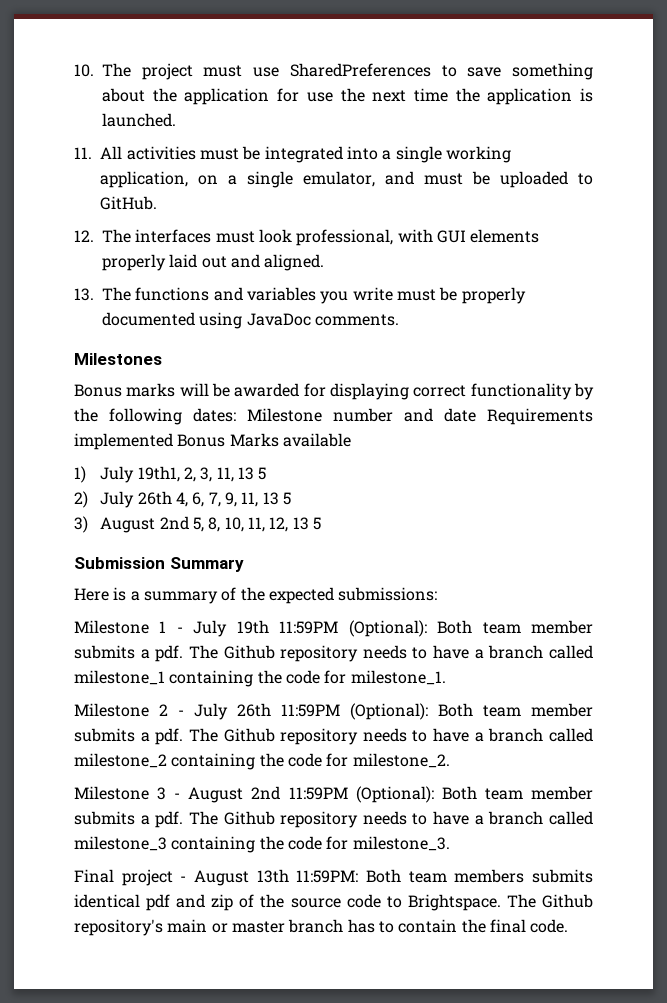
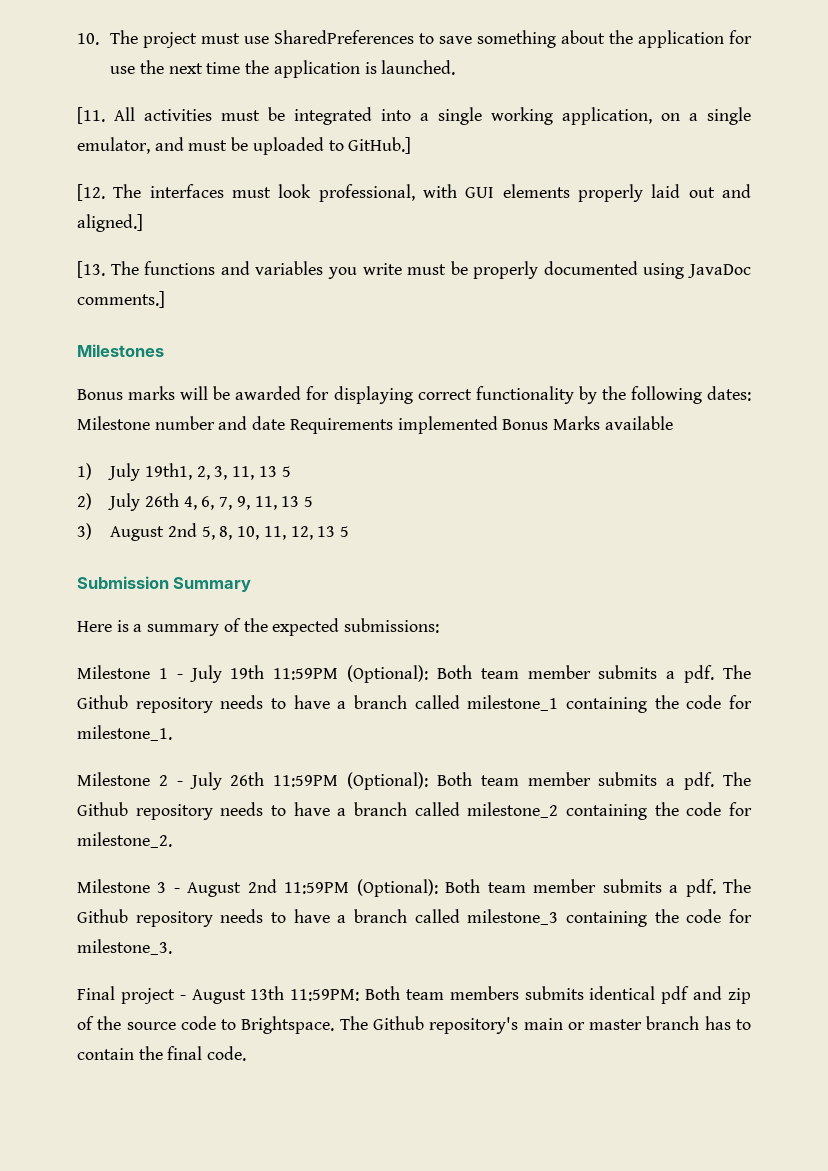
- 11. All activities must be integrated into a single working application, on a single emulator, and must be uploaded to GitHub.
- 12. The interfaces must look professional, with GUI elements properly laid out and aligned.
- 13. The functions and variables you write must be properly documented using JavaDoc comments.
+ [11. All activities must be integrated into a single working application, on a single emulator, and must be uploaded to GitHub.]
+ [12. The interfaces must look professional, with GUI elements properly laid out and aligned.]
+ [13. The functions and variables you write must be properly documented using JavaDoc comments.]

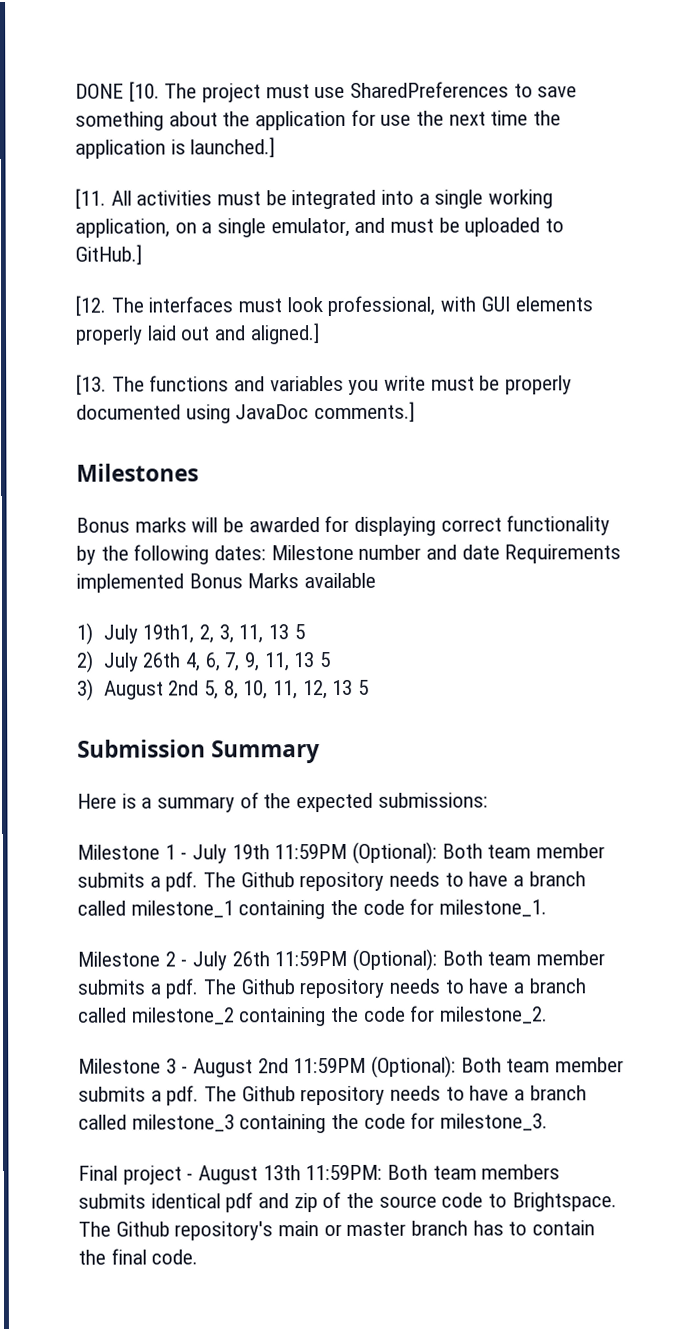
- 10. The project must use SharedPreferences to save something about the application for use the next time the application is launched.
+ DONE [10. The project must use SharedPreferences to save something about the application for use the next time the application is launched.]

